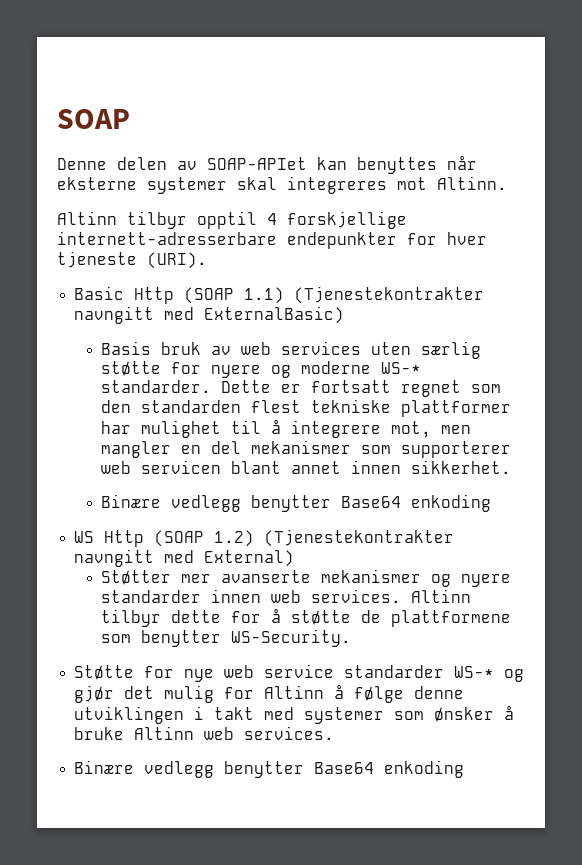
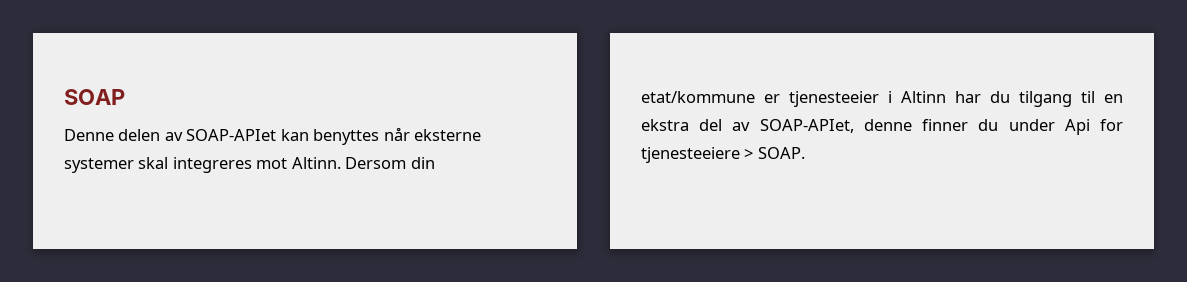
- Denne delen av SOAP-APIet kan benyttes når eksterne systemer skal integreres mot Altinn.
- Altinn tilbyr opptil 4 forskjellige internett-adresserbare endepunkter for hver tjeneste (URI).
- Basic Http (SOAP 1.1) (Tjenestekontrakter navngitt med ExternalBasic)
- Basis bruk av web services uten særlig støtte for nyere og moderne WS-* standarder. Dette er fortsatt regnet som den standarden flest tekniske plattformer har mulighet til å integrere mot, men mangler en del mekanismer som supporterer web servicen blant annet innen sikkerhet.
- Binære vedlegg benytter Base64 enkoding
- WS Http (SOAP 1.2) (Tjenestekontrakter navngitt med External)
- Støtter mer avanserte mekanismer og nyere standarder innen web services. Altinn tilbyr dette for å støtte de plattformene som benytter WS-Security.
- Støtte for nye web service standarder WS-* og gjør det mulig for Altinn å følge denne utviklingen i takt med systemer som ønsker å bruke Altinn web services.
- Binære vedlegg benytter Base64 enkoding
+ Denne delen av SOAP-APIet kan benyttes når eksterne systemer skal integreres mot Altinn. Dersom din etat/kommune er tjenesteeier i Altinn har du tilgang til en ekstra del av SOAP-APIet, denne finner du under Api for tjenesteeiere > SOAP.

